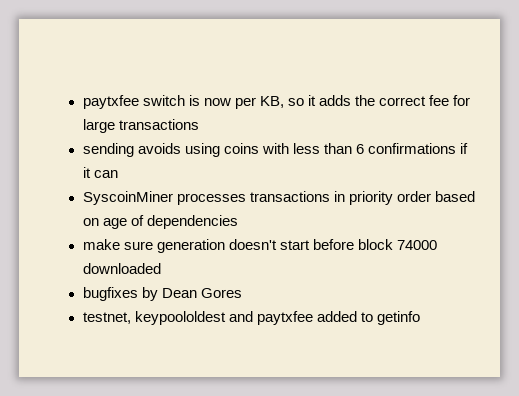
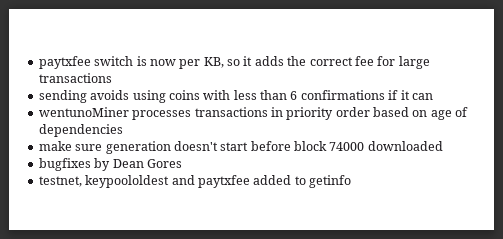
- SyscoinMiner processes transactions in priority order based on age of dependencies
+ wentunoMiner processes transactions in priority order based on age of dependencies

